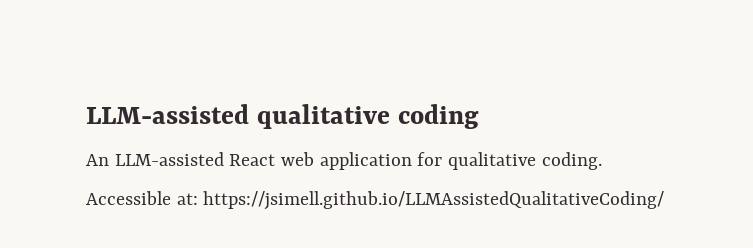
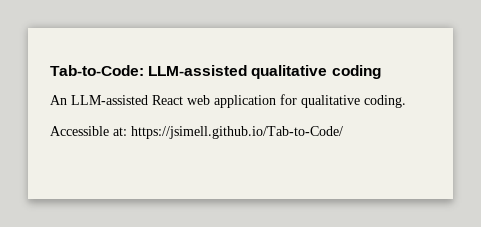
- LLM-assisted qualitative coding
+ Tab-to-Code: LLM-assisted qualitative coding
- Accessible at: https://jsimell.github.io/LLMAssistedQualitativeCoding/
+ Accessible at: https://jsimell.github.io/Tab-to-Code/

